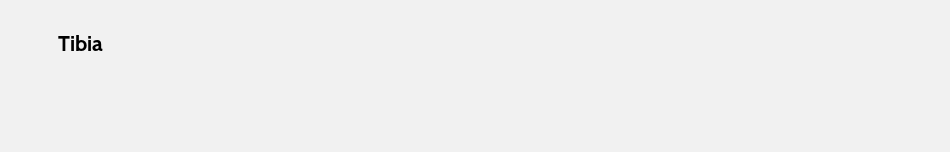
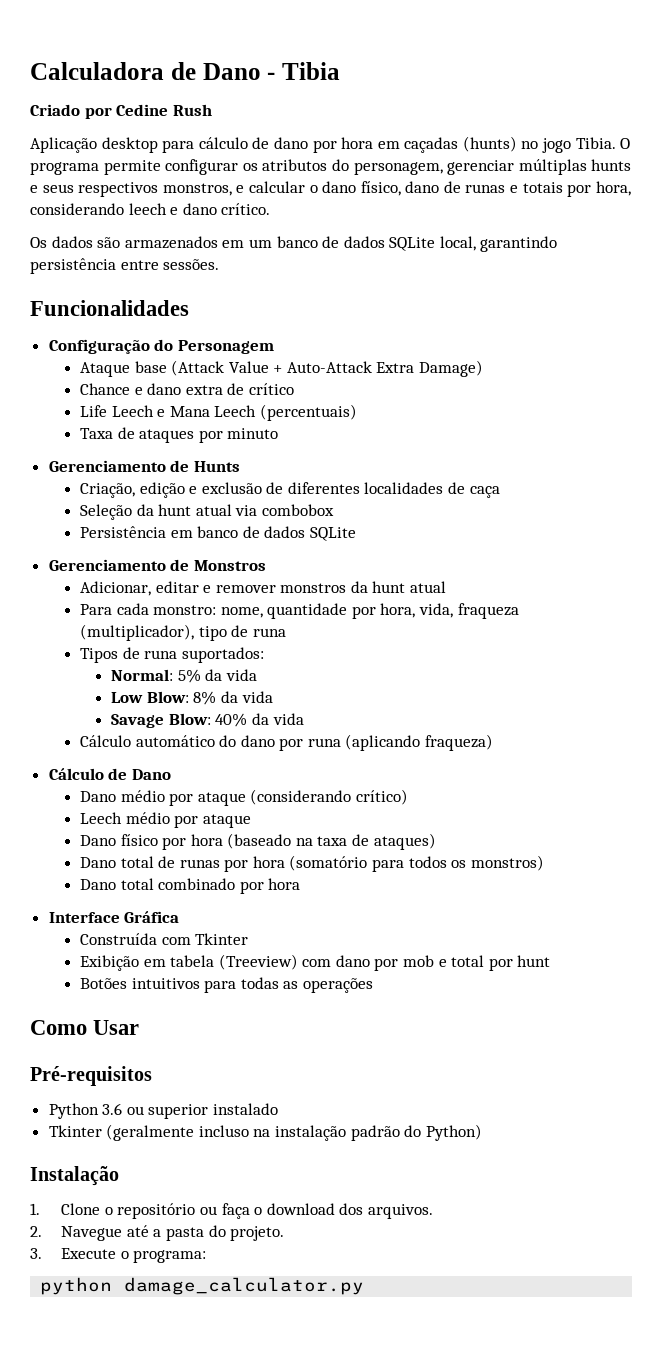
- Tibia
+ Calculadora de Dano - Tibia
+ Criado por Cedine Rush
+ Aplicação desktop para cálculo de dano por hora em caçadas (hunts) no jogo Tibia. O programa permite configurar os atributos do personagem, gerenciar múltiplas hunts e seus respectivos monstros, e calcular o dano físico, dano de runas e totais por hora, considerando leech e dano crítico.
+ Os dados são armazenados em um banco de dados SQLite local, garantindo persistência entre sessões.
+ Funcionalidades
+ Configuração do Personagem
+ Ataque base (Attack Value + Auto-Attack Extra Damage)
+ Chance e dano extra de crítico
+ Life Leech e Mana Leech (percentuais)
+ Taxa de ataques por minuto
+ Gerenciamento de Hunts
+ Criação, edição e exclusão de diferentes localidades de caça
+ Seleção da hunt atual via combobox
+ Persistência em banco de dados SQLite
+ Gerenciamento de Monstros
+ Adicionar, editar e remover monstros da hunt atual
+ Para cada monstro: nome, quantidade por hora, vida, fraqueza (multiplicador), tipo de runa
+ Tipos de runa suportados:
+ Normal: 5% da vida
+ Low Blow: 8% da vida
+ Savage Blow: 40% da vida
+ Cálculo automático do dano por runa (aplicando fraqueza)
+ Cálculo de Dano
+ Dano médio por ataque (considerando crítico)
+ Leech médio por ataque
+ Dano físico por hora (baseado na taxa de ataques)
+ Dano total de runas por hora (somatório para todos os monstros)
+ Dano total combinado por hora
+ Interface Gráfica
+ Construída com Tkinter
+ Exibição em tabela (Treeview) com dano por mob e total por hunt
+ Botões intuitivos para todas as operações
+ Como Usar
+ Pré-requisitos
+ Python 3.6 ou superior instalado
+ Tkinter (geralmente incluso na instalação padrão do Python)
+ Instalação
+ 1. Clone o repositório ou faça o download dos arquivos.
+ 2. Navegue até a pasta do projeto.
+ 3. Execute o programa:
+ python damage_calculator.py

